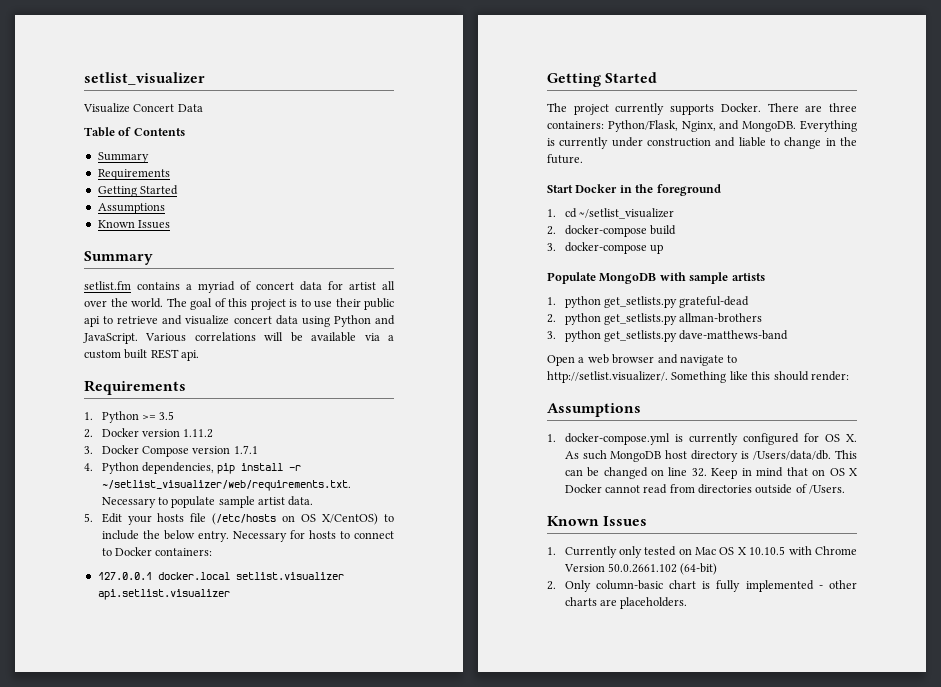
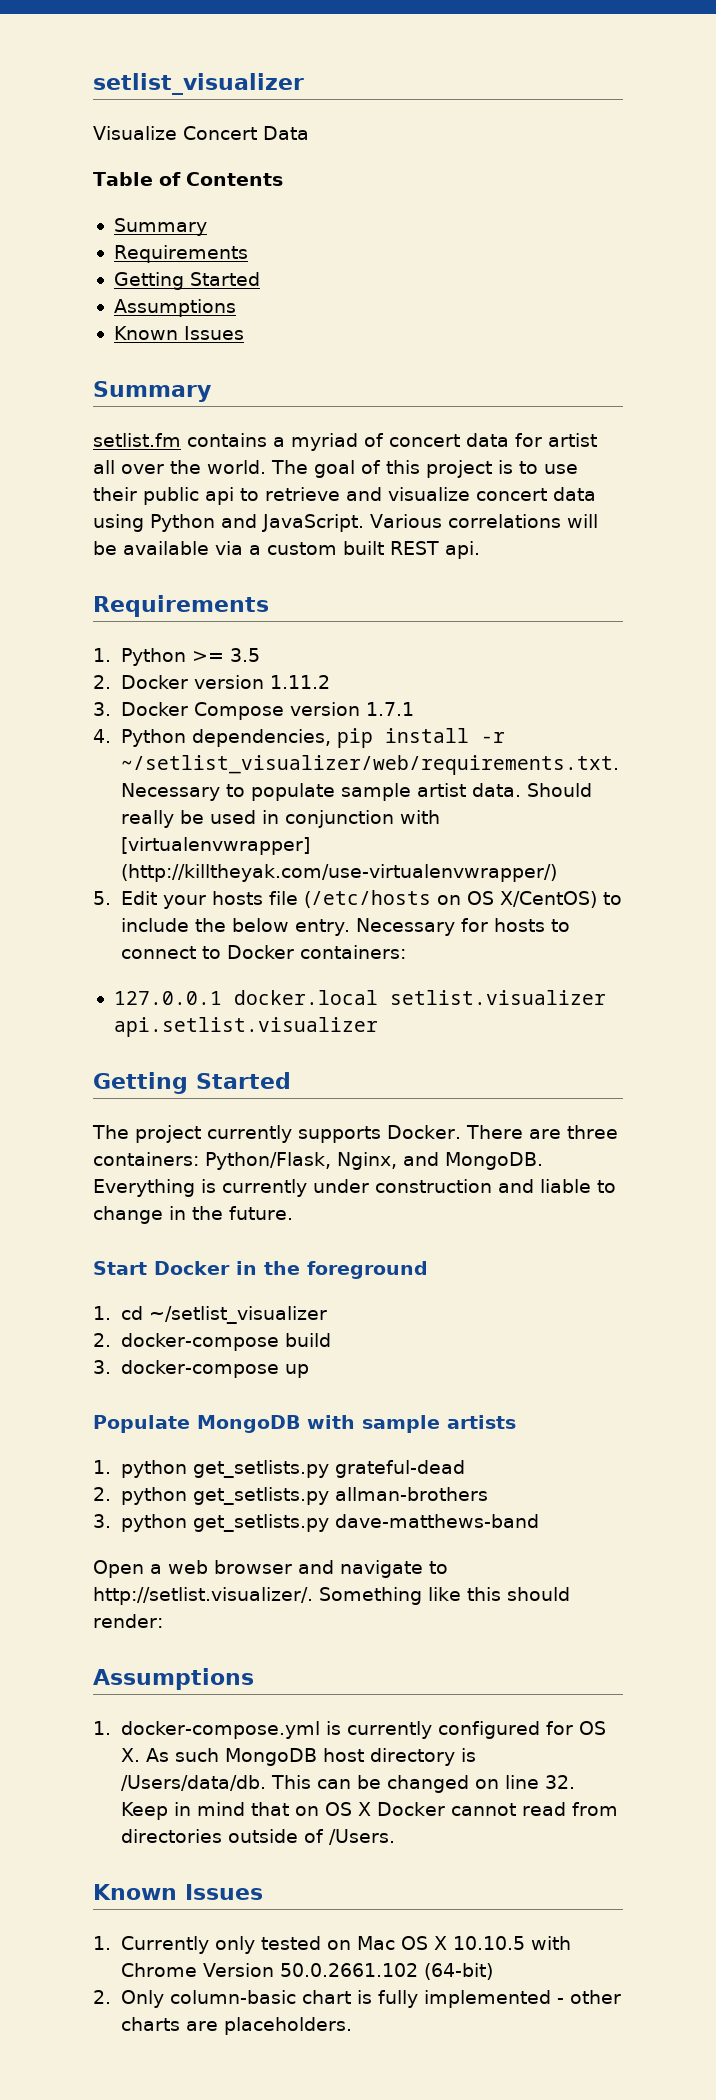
+ Should really be used in conjunction with [virtualenvwrapper] (http://killtheyak.com/use-virtualenvwrapper/)

